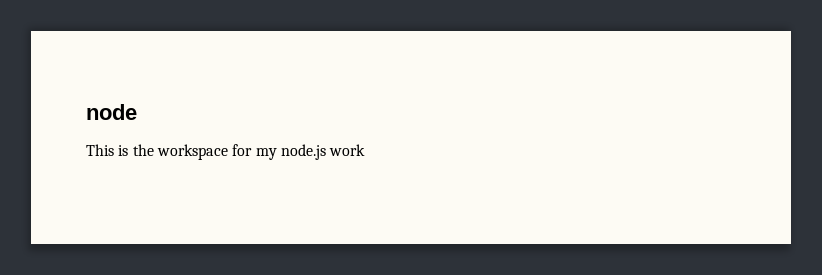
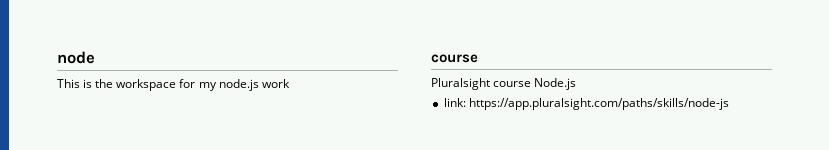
  This is the workspace for my node.js work
+ course
+ Pluralsight course Node.js
+ link: https://app.pluralsight.com/paths/skills/node-js

